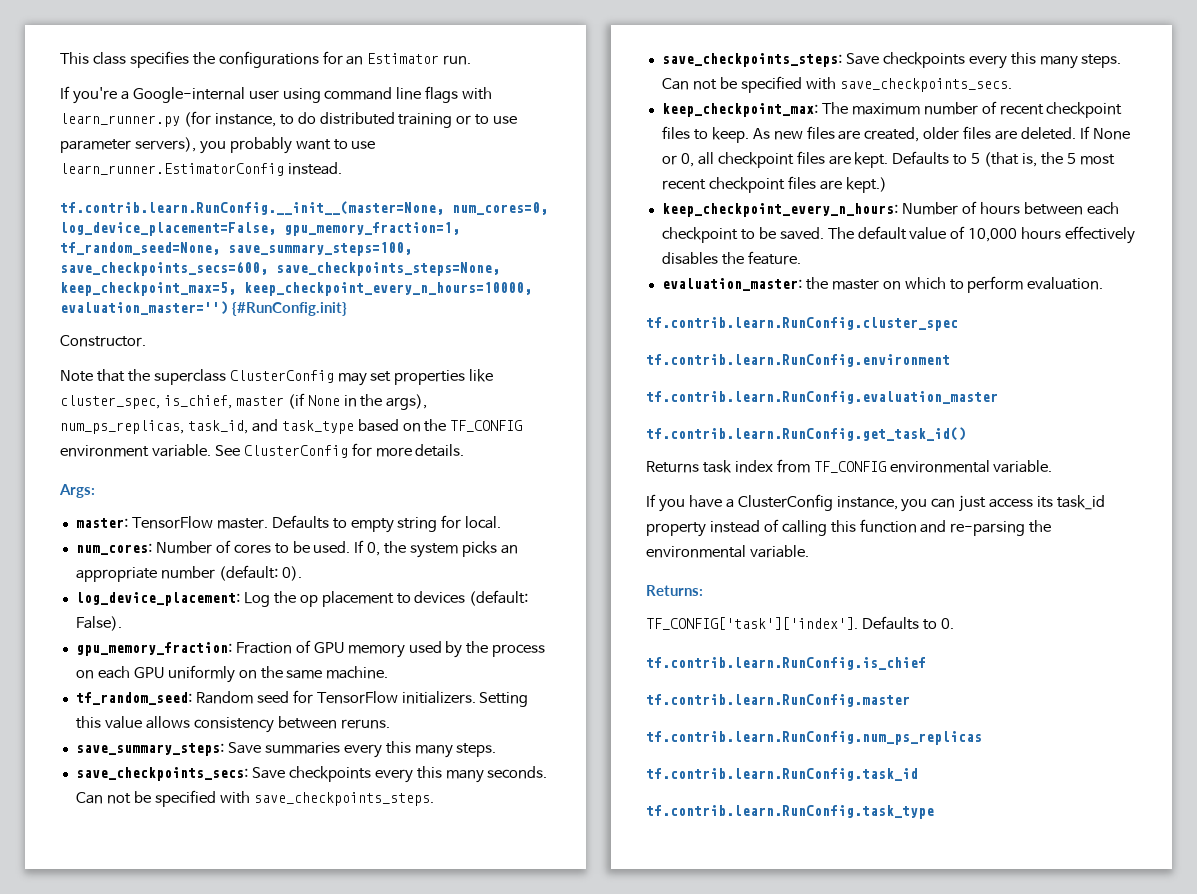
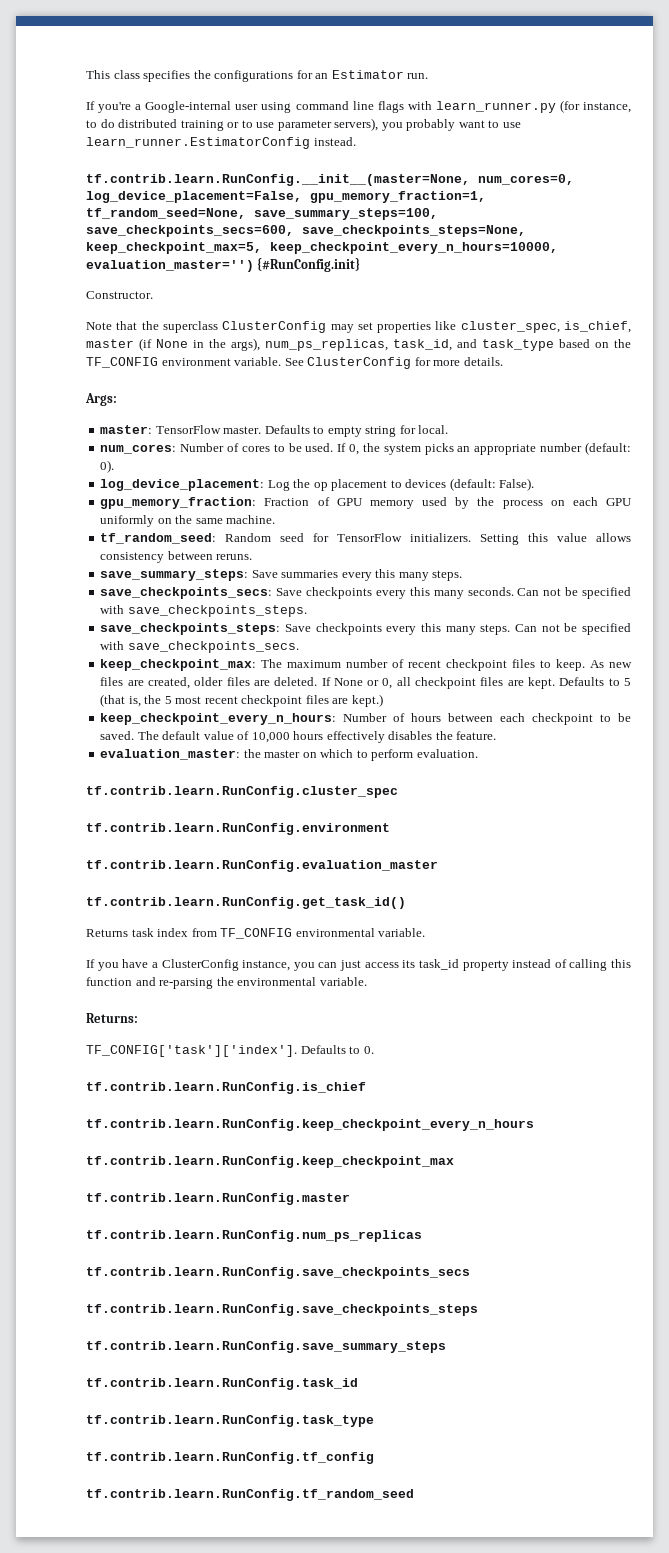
+ tf.contrib.learn.RunConfig.keep_checkpoint_every_n_hours
+ tf.contrib.learn.RunConfig.keep_checkpoint_max
+ tf.contrib.learn.RunConfig.save_checkpoints_secs
+ tf.contrib.learn.RunConfig.save_checkpoints_steps
+ tf.contrib.learn.RunConfig.save_summary_steps
+ tf.contrib.learn.RunConfig.tf_config
+ tf.contrib.learn.RunConfig.tf_random_seed

